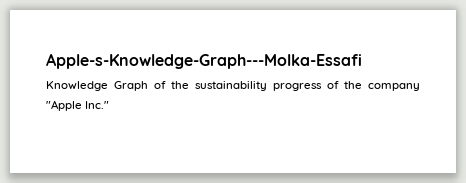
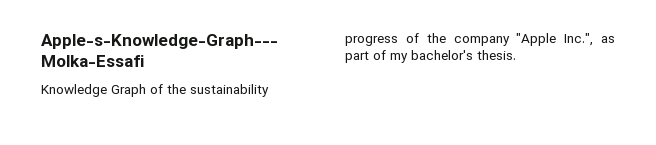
- Knowledge Graph of the sustainability progress of the company "Apple Inc."
+ Knowledge Graph of the sustainability progress of the company "Apple Inc.", as part of my bachelor's thesis.

